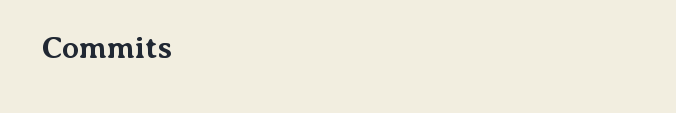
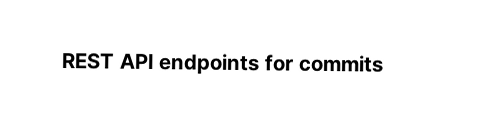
- Commits
+ REST API endpoints for commits

